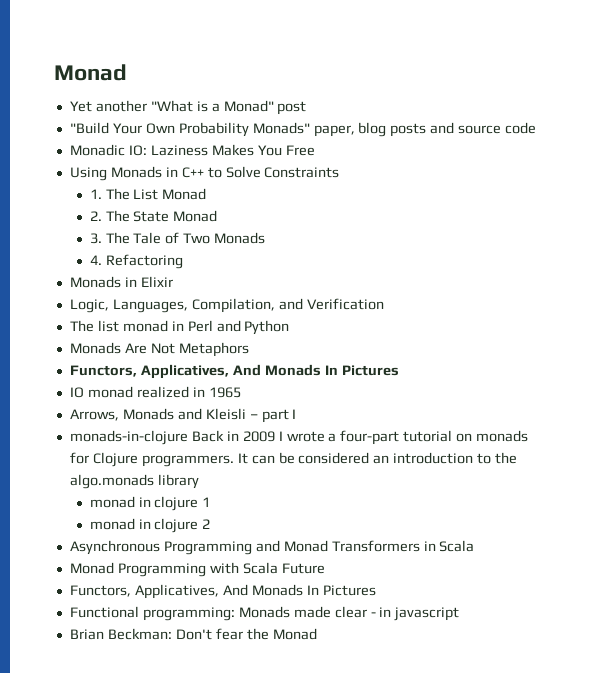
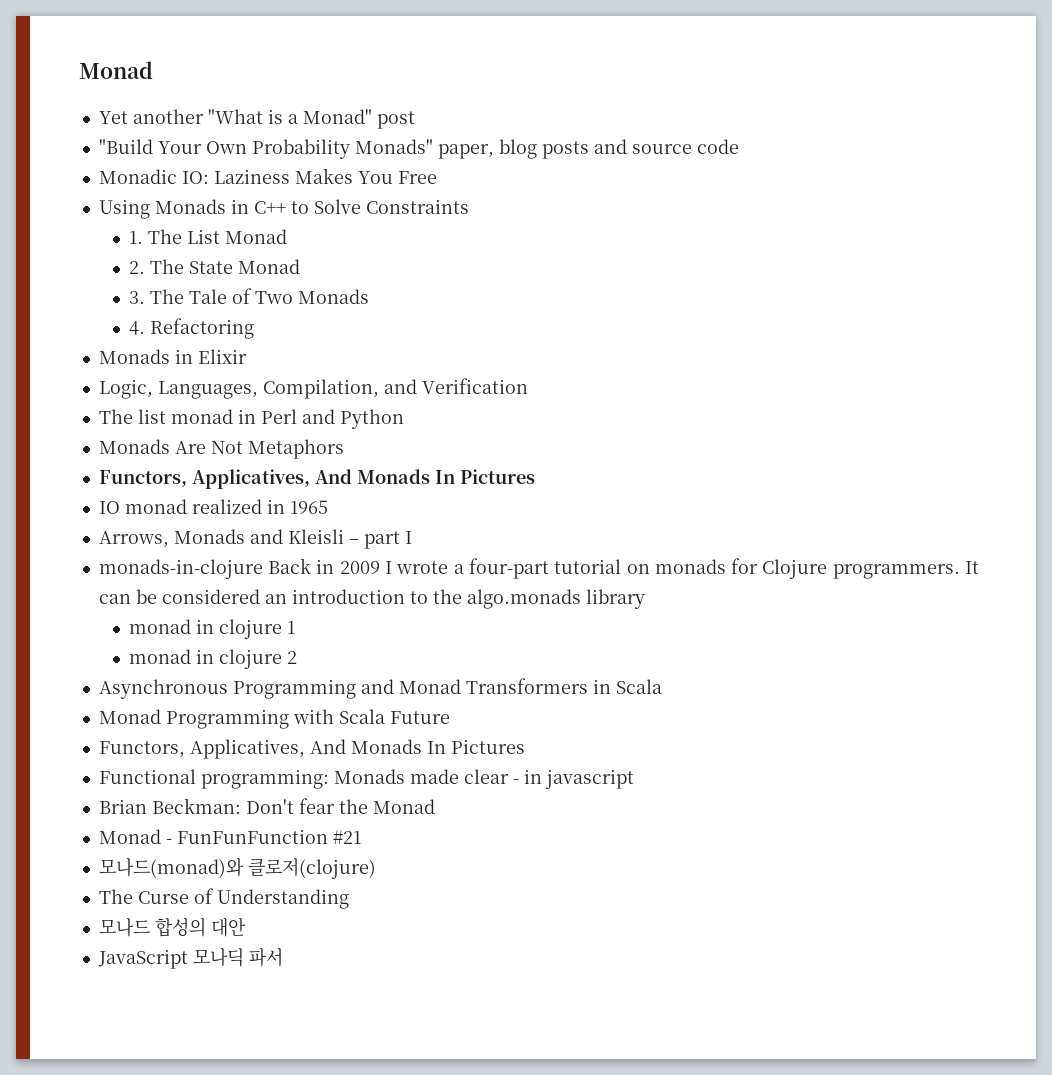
+ Monad - FunFunFunction #21
+ 모나드(monad)와 클로저(clojure)
+ The Curse of Understanding
+ 모나드 합성의 대안
+ JavaScript 모나딕 파서

